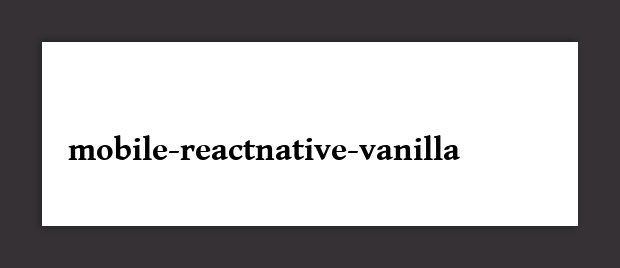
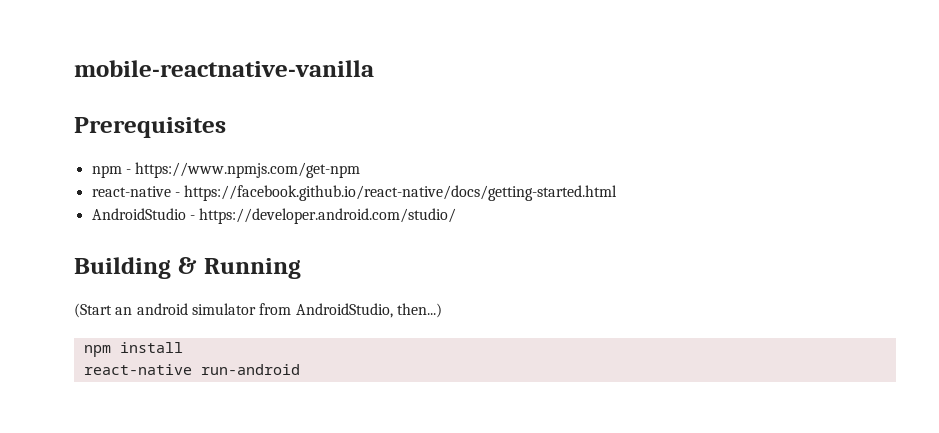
+ Prerequisites
+ npm - https://www.npmjs.com/get-npm
+ react-native - https://facebook.github.io/react-native/docs/getting-started.html
+ AndroidStudio - https://developer.android.com/studio/
+ Building & Running
+ (Start an android simulator from AndroidStudio, then...)
+ npm install
+ react-native run-android

